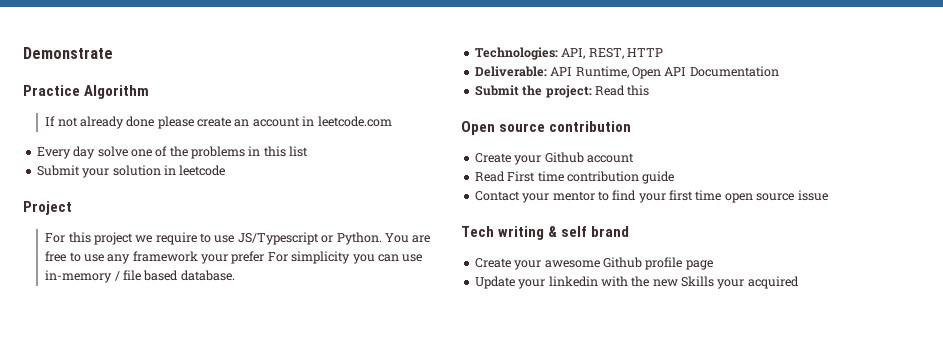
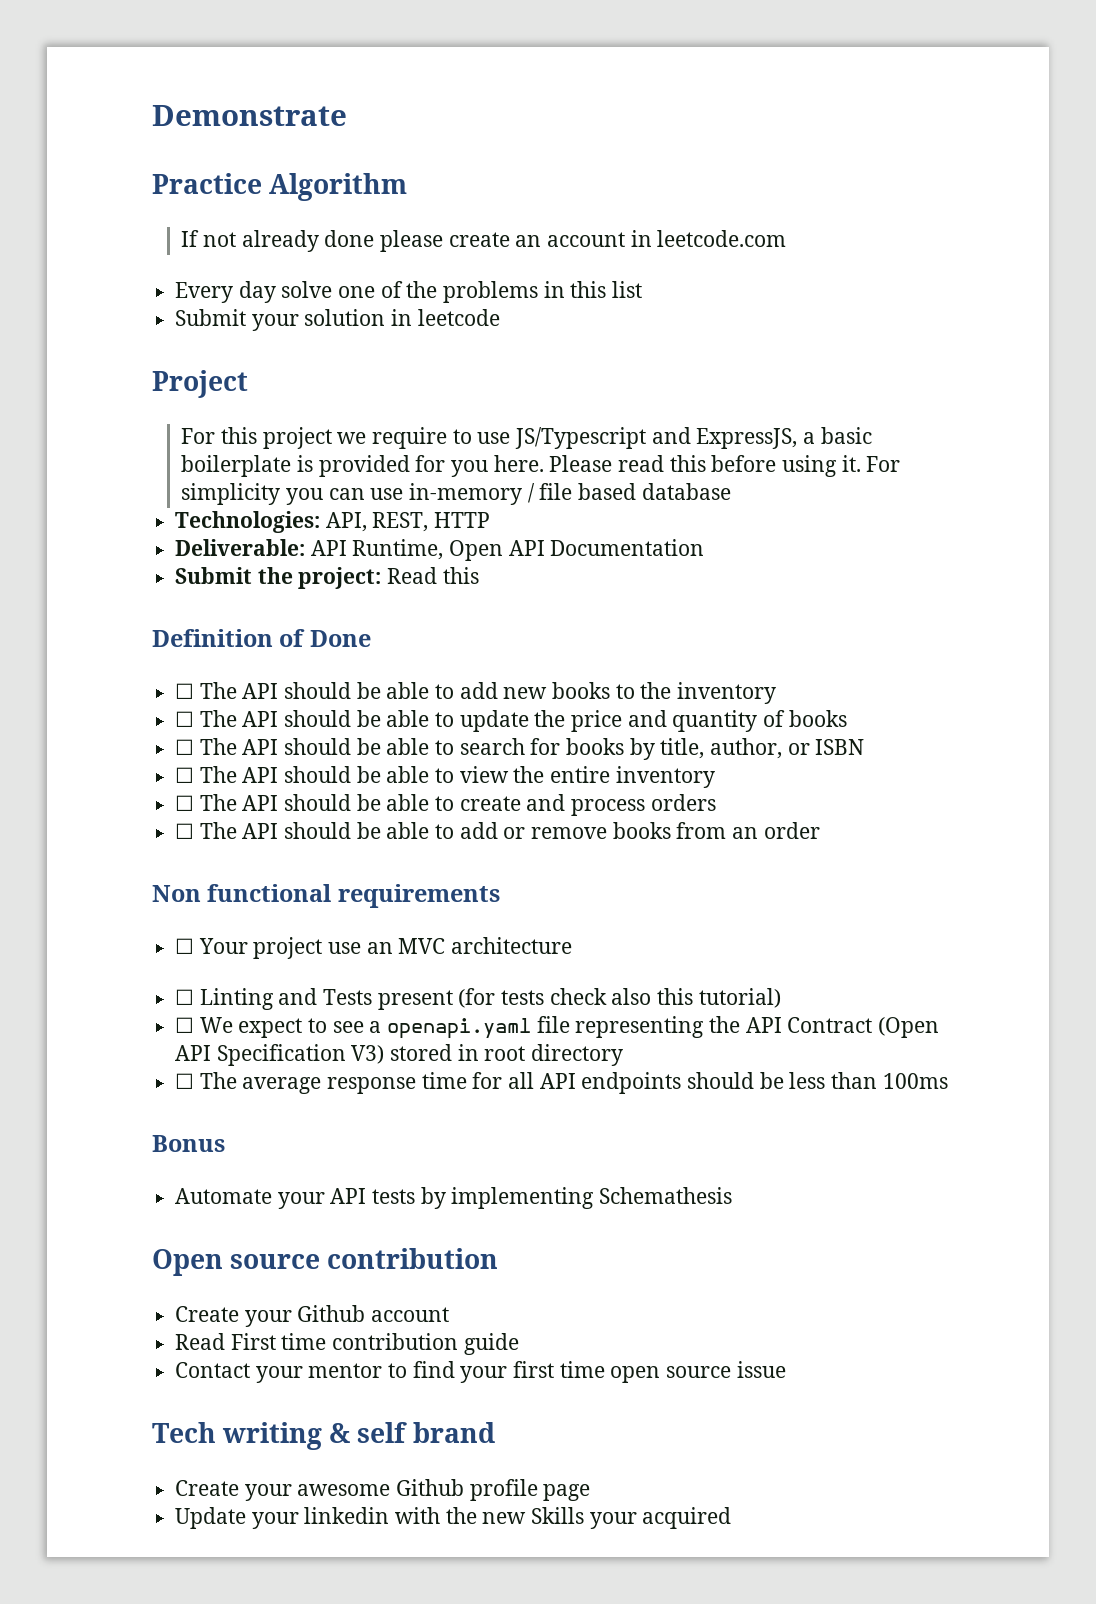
- For this project we require to use JS/Typescript or Python. You are free to use any framework your prefer For simplicity you can use in-memory / file based database.
+ For this project we require to use JS/Typescript and ExpressJS, a basic boilerplate is provided for you here. Please read this before using it. For simplicity you can use in-memory / file based database
+ Definition of Done
+ ☐ The API should be able to add new books to the inventory
+ ☐ The API should be able to update the price and quantity of books
+ ☐ The API should be able to search for books by title, author, or ISBN
+ ☐ The API should be able to view the entire inventory
+ ☐ The API should be able to create and process orders
+ ☐ The API should be able to add or remove books from an order
+ Non functional requirements
+ ☐ Your project use an MVC architecture
+ ☐ Linting and Tests present (for tests check also this tutorial)
+ ☐ We expect to see a openapi.yaml file representing the API Contract (Open API Specification V3) stored in root directory
+ ☐ The average response time for all API endpoints should be less than 100ms
+ Bonus
+ Automate your API tests by implementing Schemathesis

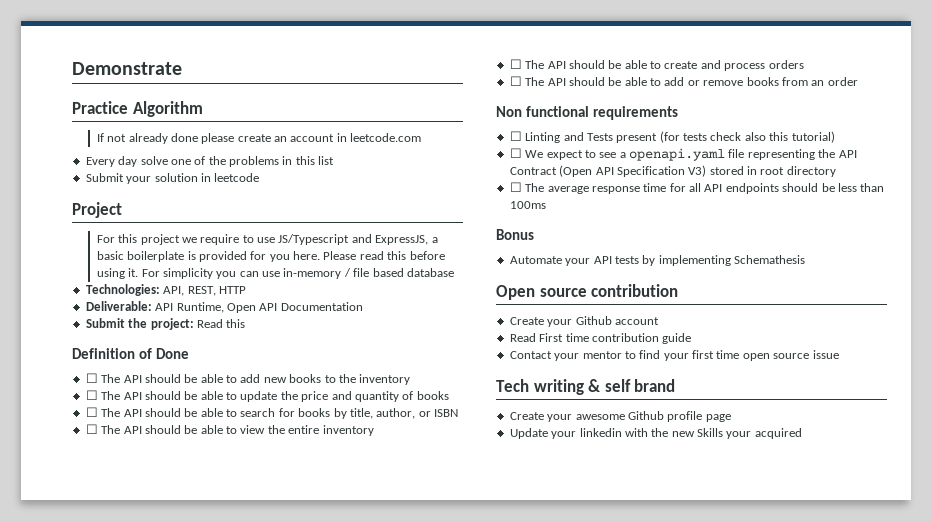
- ☐ Your project use an MVC architecture

